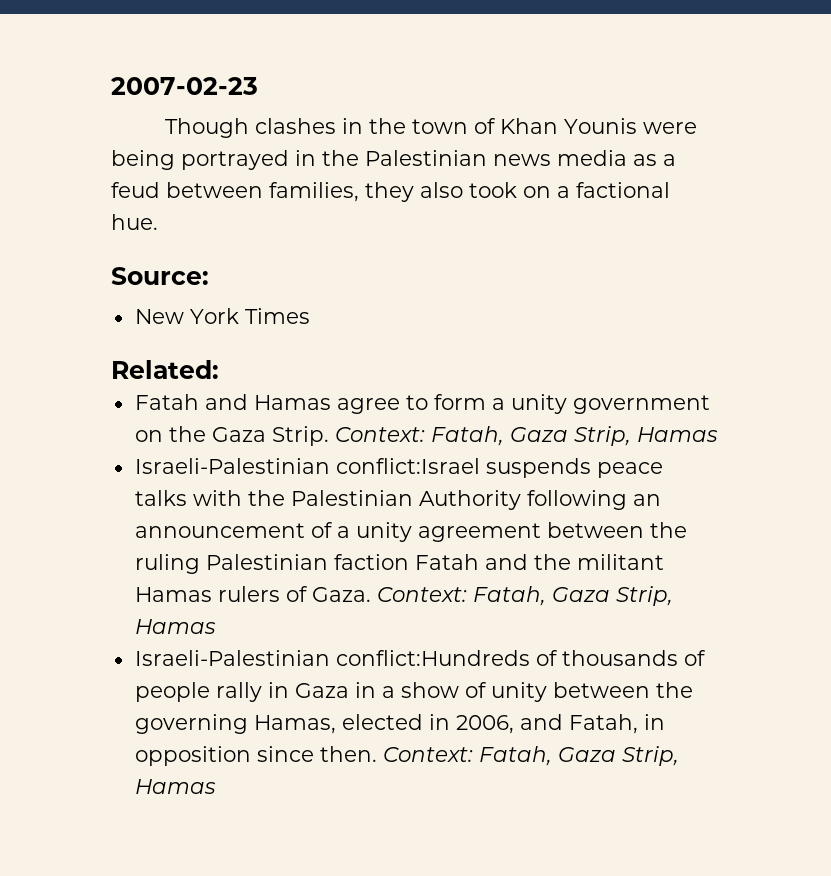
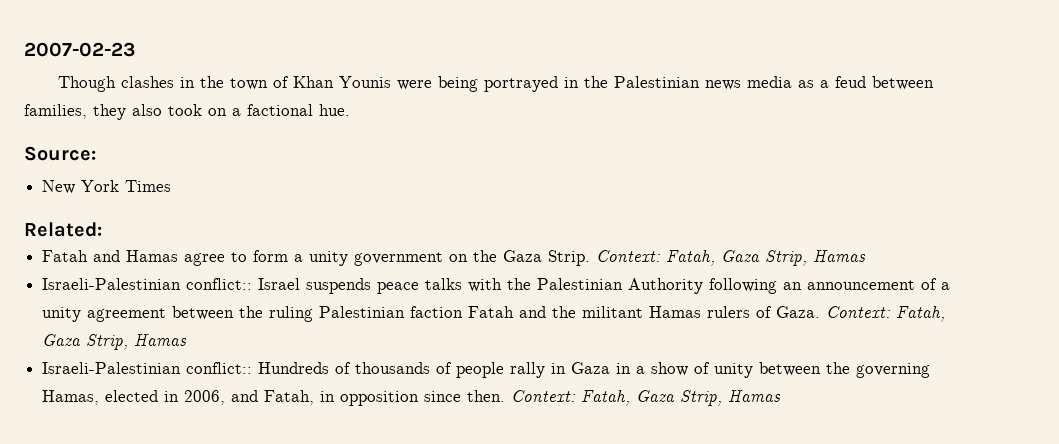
- Israeli-Palestinian conflict:Israel suspends peace talks with the Palestinian Authority following an announcement of a unity agreement between the ruling Palestinian faction Fatah and the militant Hamas rulers of Gaza.
+ Israeli-Palestinian conflict:: Israel suspends peace talks with the Palestinian Authority following an announcement of a unity agreement between the ruling Palestinian faction Fatah and the militant Hamas rulers of Gaza.
- Israeli-Palestinian conflict:Hundreds of thousands of people rally in Gaza in a show of unity between the governing Hamas, elected in 2006, and Fatah, in opposition since then.
+ Israeli-Palestinian conflict:: Hundreds of thousands of people rally in Gaza in a show of unity between the governing Hamas, elected in 2006, and Fatah, in opposition since then.

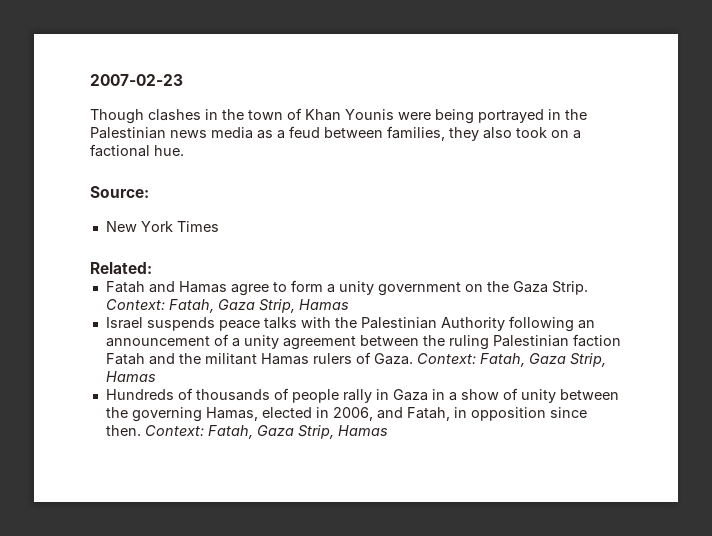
- Israeli-Palestinian conflict:: Israel suspends peace talks with the Palestinian Authority following an announcement of a unity agreement between the ruling Palestinian faction Fatah and the militant Hamas rulers of Gaza.
+ Israel suspends peace talks with the Palestinian Authority following an announcement of a unity agreement between the ruling Palestinian faction Fatah and the militant Hamas rulers of Gaza.
- Israeli-Palestinian conflict:: Hundreds of thousands of people rally in Gaza in a show of unity between the governing Hamas, elected in 2006, and Fatah, in opposition since then.
+ Hundreds of thousands of people rally in Gaza in a show of unity between the governing Hamas, elected in 2006, and Fatah, in opposition since then.

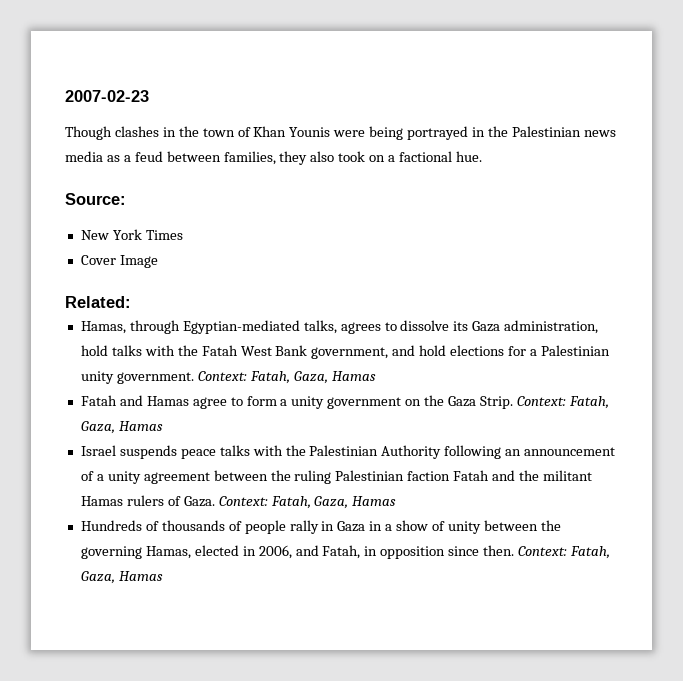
+ Cover Image
+ Hamas, through Egyptian-mediated talks, agrees to dissolve its Gaza administration, hold talks with the Fatah West Bank government, and hold elections for a Palestinian unity government. Context: Fatah, Gaza, Hamas
- Fatah and Hamas agree to form a unity government on the Gaza Strip. Context: Fatah, Gaza Strip, Hamas
+ Fatah and Hamas agree to form a unity government on the Gaza Strip. Context: Fatah, Gaza, Hamas
- Israel suspends peace talks with the Palestinian Authority following an announcement of a unity agreement between the ruling Palestinian faction Fatah and the militant Hamas rulers of Gaza. Context: Fatah, Gaza Strip, Hamas
+ Israel suspends peace talks with the Palestinian Authority following an announcement of a unity agreement between the ruling Palestinian faction Fatah and the militant Hamas rulers of Gaza. Context: Fatah, Gaza, Hamas
- Hundreds of thousands of people rally in Gaza in a show of unity between the governing Hamas, elected in 2006, and Fatah, in opposition since then. Context: Fatah, Gaza Strip, Hamas
+ Hundreds of thousands of people rally in Gaza in a show of unity between the governing Hamas, elected in 2006, and Fatah, in opposition since then. Context: Fatah, Gaza, Hamas

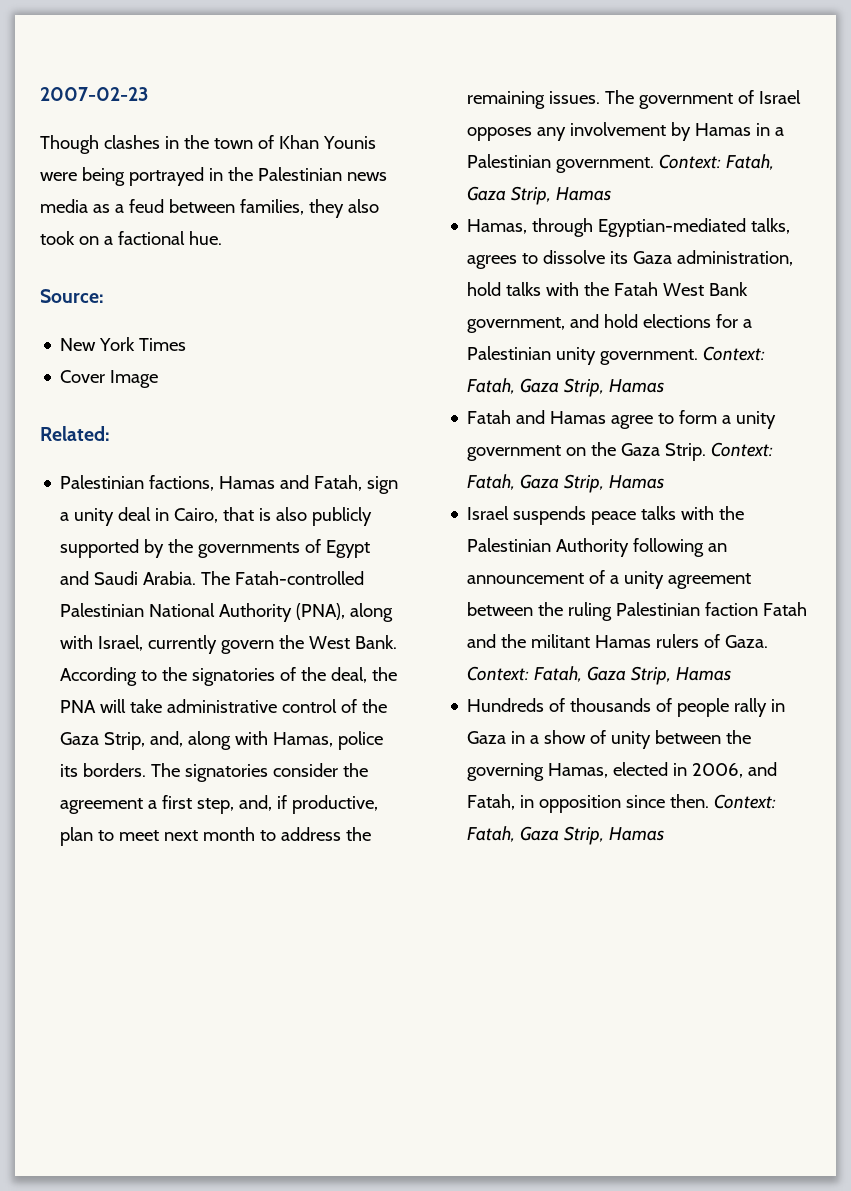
+ Palestinian factions, Hamas and Fatah, sign a unity deal in Cairo, that is also publicly supported by the governments of Egypt and Saudi Arabia. The Fatah-controlled Palestinian National Authority (PNA), along with Israel, currently govern the West Bank. According to the signatories of the deal, the PNA will take administrative control of the Gaza Strip, and, along with Hamas, police its borders. The signatories consider the agreement a first step, and, if productive, plan to meet next month to address the remaining issues. The government of Israel opposes any involvement by Hamas in a Palestinian government. Context: Fatah, Gaza Strip, Hamas
- Hamas, through Egyptian-mediated talks, agrees to dissolve its Gaza administration, hold talks with the Fatah West Bank government, and hold elections for a Palestinian unity government. Context: Fatah, Gaza, Hamas
+ Hamas, through Egyptian-mediated talks, agrees to dissolve its Gaza administration, hold talks with the Fatah West Bank government, and hold elections for a Palestinian unity government. Context: Fatah, Gaza Strip, Hamas
- Fatah and Hamas agree to form a unity government on the Gaza Strip. Context: Fatah, Gaza, Hamas
+ Fatah and Hamas agree to form a unity government on the Gaza Strip. Context: Fatah, Gaza Strip, Hamas
- Israel suspends peace talks with the Palestinian Authority following an announcement of a unity agreement between the ruling Palestinian faction Fatah and the militant Hamas rulers of Gaza. Context: Fatah, Gaza, Hamas
+ Israel suspends peace talks with the Palestinian Authority following an announcement of a unity agreement between the ruling Palestinian faction Fatah and the militant Hamas rulers of Gaza. Context: Fatah, Gaza Strip, Hamas
- Hundreds of thousands of people rally in Gaza in a show of unity between the governing Hamas, elected in 2006, and Fatah, in opposition since then. Context: Fatah, Gaza, Hamas
+ Hundreds of thousands of people rally in Gaza in a show of unity between the governing Hamas, elected in 2006, and Fatah, in opposition since then. Context: Fatah, Gaza Strip, Hamas

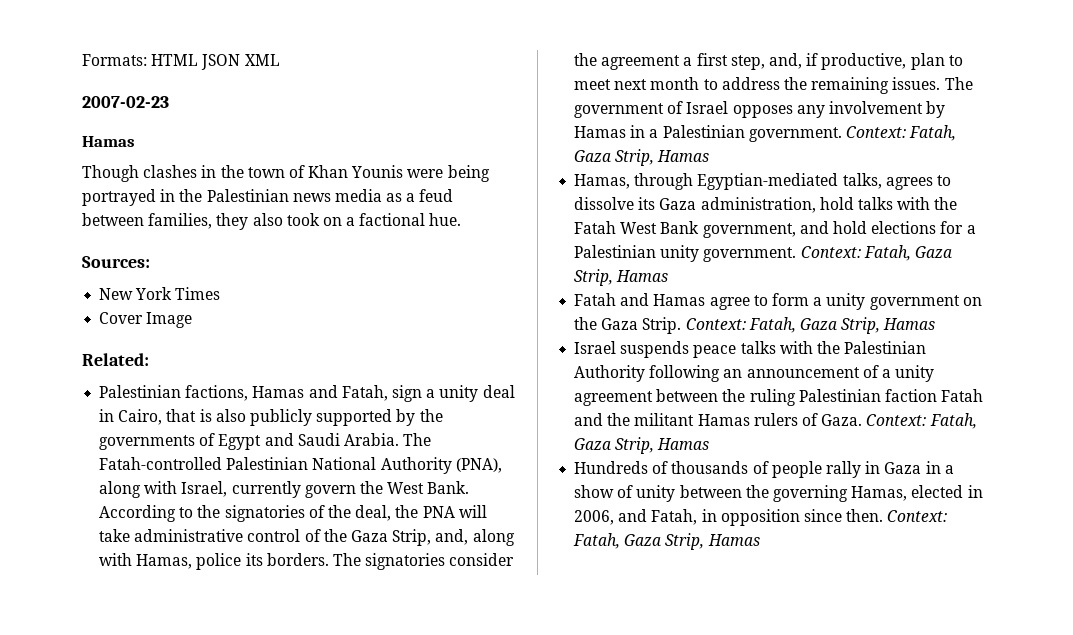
+ Formats: HTML JSON XML
  2007-02-23
+ Hamas
- Source:
+ Sources:

